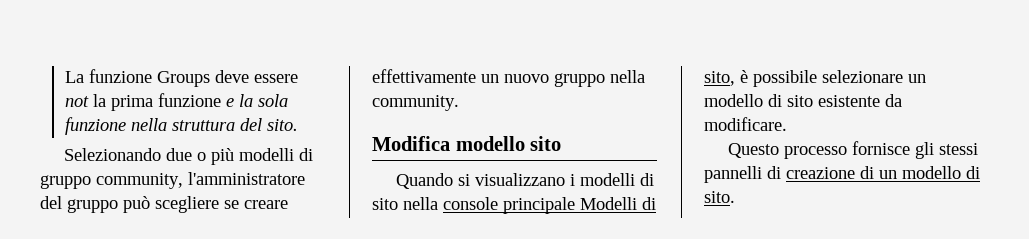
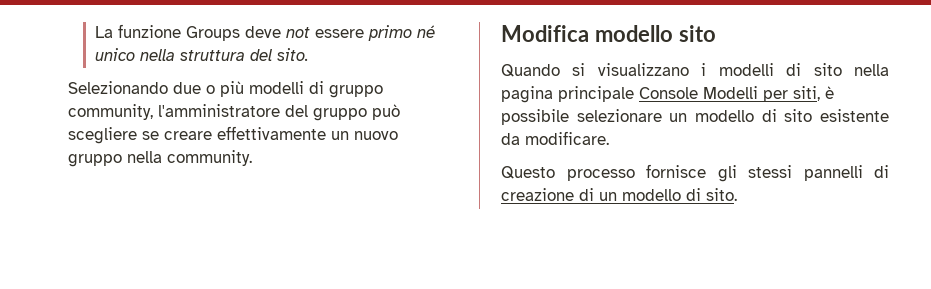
- La funzione Groups deve essere not la prima funzione e la sola funzione nella struttura del sito.
+ La funzione Groups deve not essere primo né unico nella struttura del sito.
- Quando si visualizzano i modelli di sito nella console principale Modelli di sito, è possibile selezionare un modello di sito esistente da modificare.
+ Quando si visualizzano i modelli di sito nella pagina principale Console Modelli per siti, è possibile selezionare un modello di sito esistente da modificare.

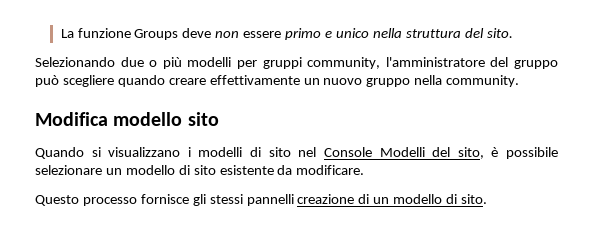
- La funzione Groups deve not essere primo né unico nella struttura del sito.
+ La funzione Groups deve non essere primo e unico nella struttura del sito.
- Selezionando due o più modelli di gruppo community, l'amministratore del gruppo può scegliere se creare effettivamente un nuovo gruppo nella community.
+ Selezionando due o più modelli per gruppi community, l'amministratore del gruppo può scegliere quando creare effettivamente un nuovo gruppo nella community.
- Quando si visualizzano i modelli di sito nella pagina principale Console Modelli per siti, è possibile selezionare un modello di sito esistente da modificare.
+ Quando si visualizzano i modelli di sito nel Console Modelli del sito, è possibile selezionare un modello di sito esistente da modificare.
- Questo processo fornisce gli stessi pannelli di creazione di un modello di sito.
+ Questo processo fornisce gli stessi pannelli creazione di un modello di sito.

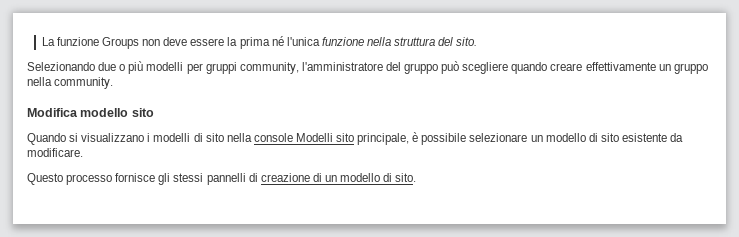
- La funzione Groups deve non essere primo e unico nella struttura del sito.
+ La funzione Groups non deve essere la prima né l'unica funzione nella struttura del sito.
- Selezionando due o più modelli per gruppi community, l'amministratore del gruppo può scegliere quando creare effettivamente un nuovo gruppo nella community.
+ Selezionando due o più modelli per gruppi community, l'amministratore del gruppo può scegliere quando creare effettivamente un gruppo nella community.
- Quando si visualizzano i modelli di sito nel Console Modelli del sito, è possibile selezionare un modello di sito esistente da modificare.
+ Quando si visualizzano i modelli di sito nella console Modelli sito principale, è possibile selezionare un modello di sito esistente da modificare.
- Questo processo fornisce gli stessi pannelli creazione di un modello di sito.
+ Questo processo fornisce gli stessi pannelli di creazione di un modello di sito.

